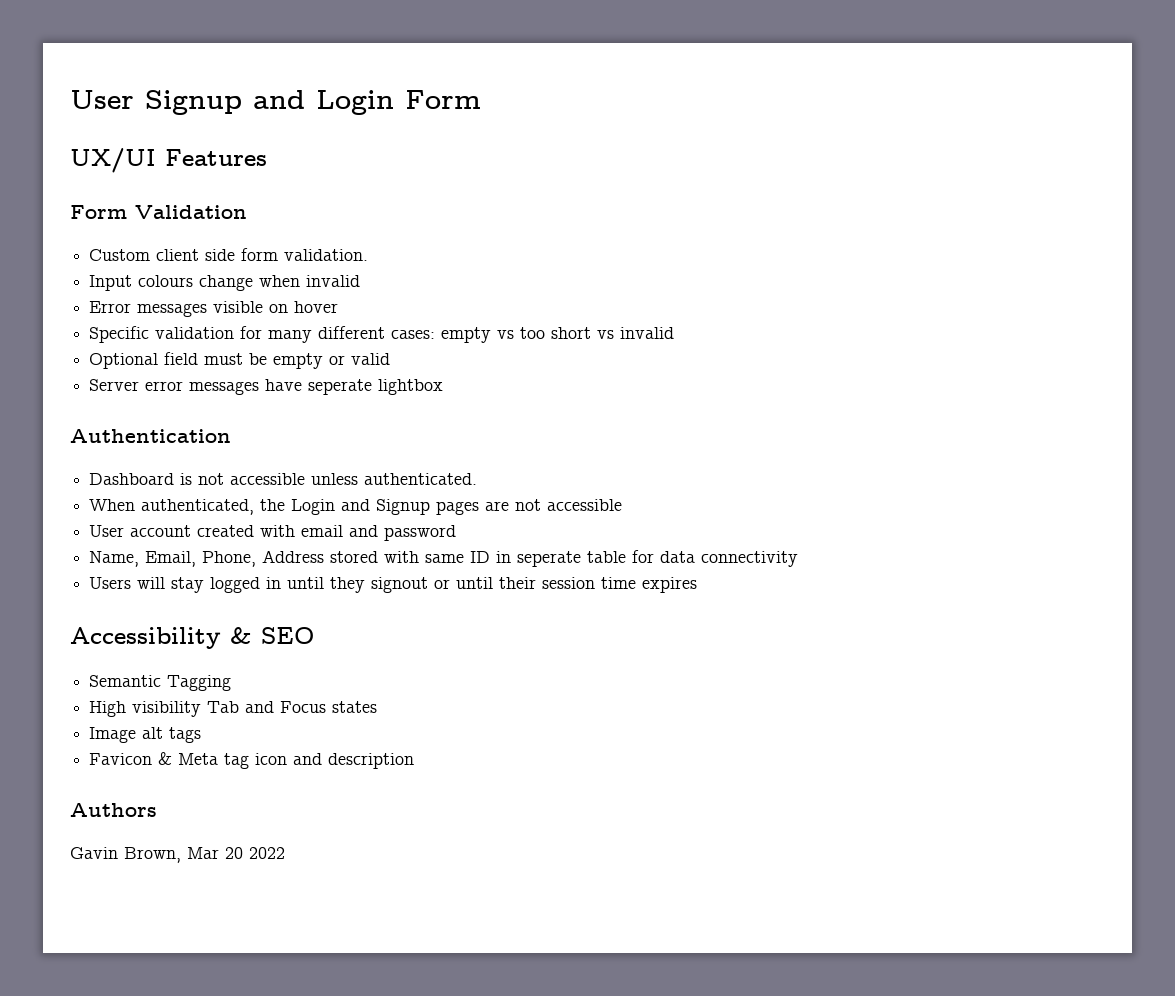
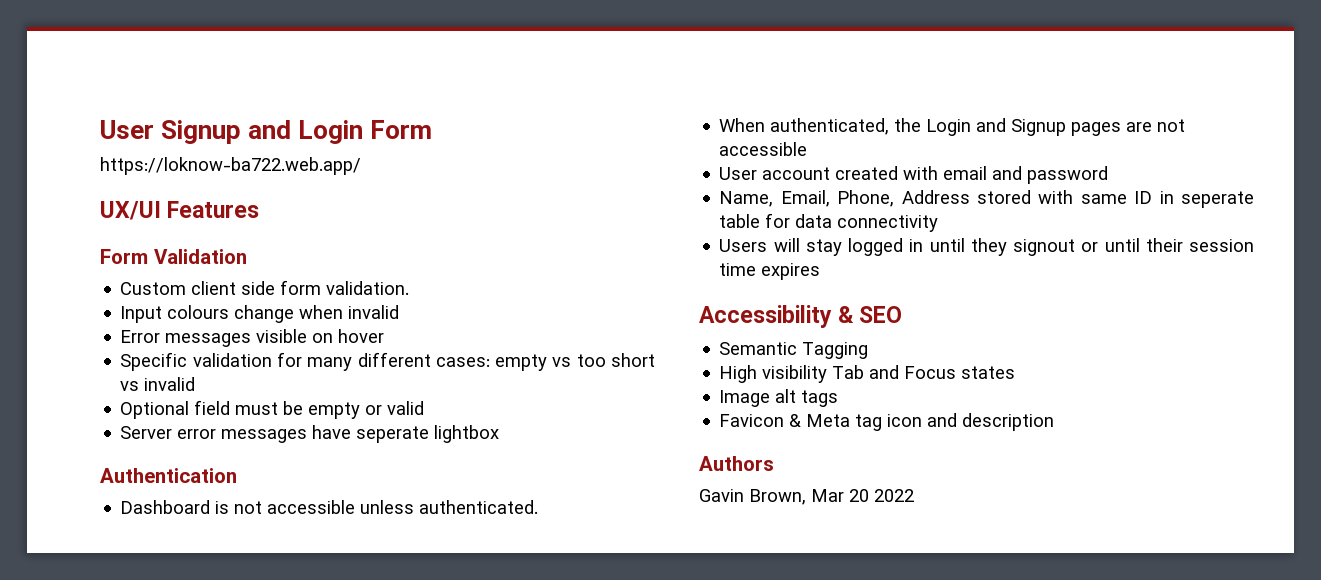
+ https://loknow-ba722.web.app/

